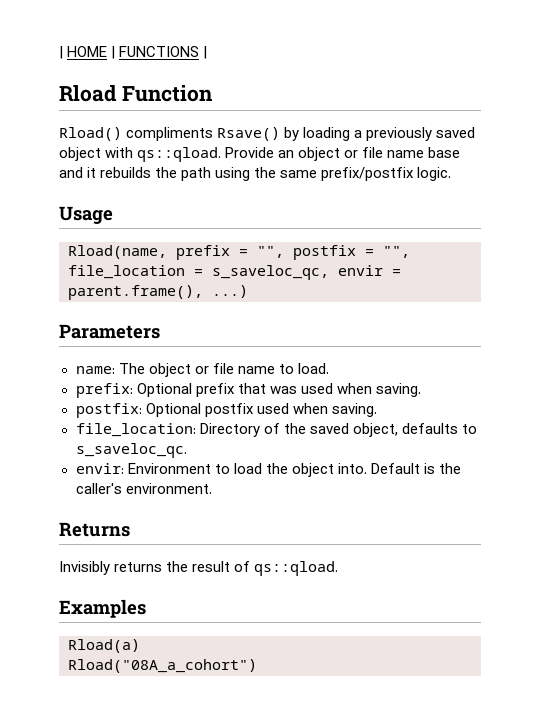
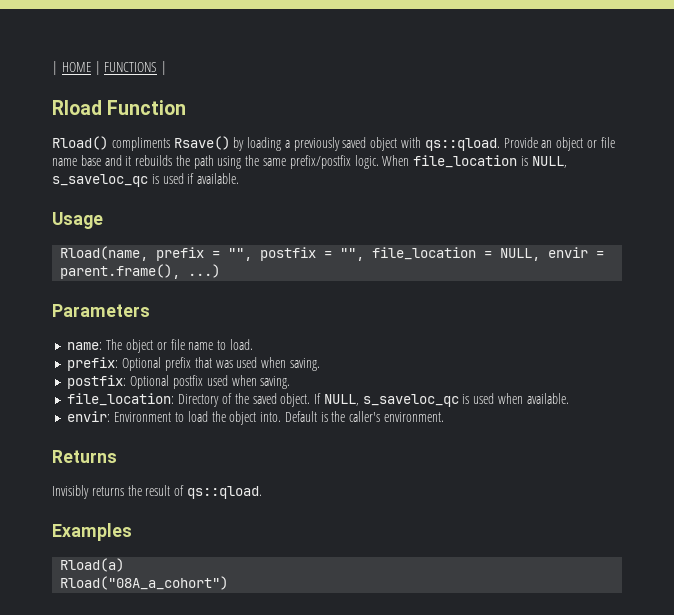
+ When file_location is NULL, s_saveloc_qc is used if available.
- Rload(name, prefix = "", postfix = "", file_location = s_saveloc_qc, envir = parent.frame(), ...)
+ Rload(name, prefix = "", postfix = "", file_location = NULL, envir = parent.frame(), ...)
- file_location: Directory of the saved object, defaults to s_saveloc_qc.
+ file_location: Directory of the saved object. If NULL, s_saveloc_qc is used when available.

